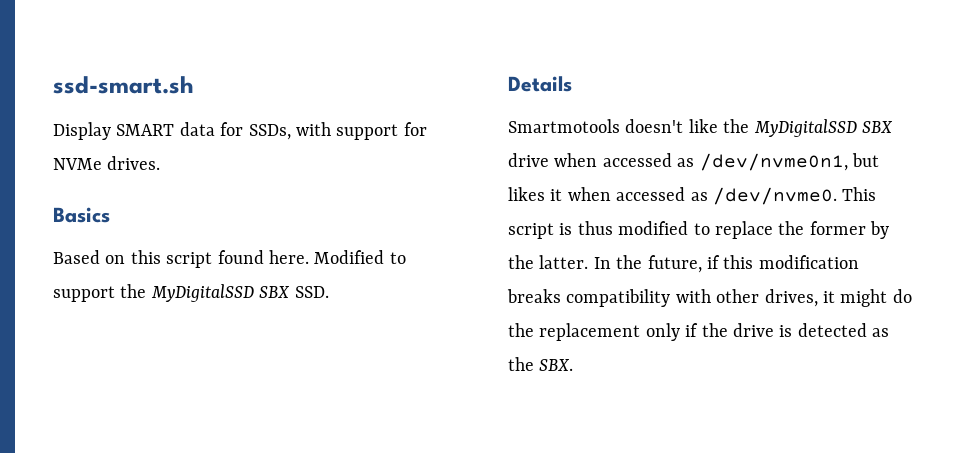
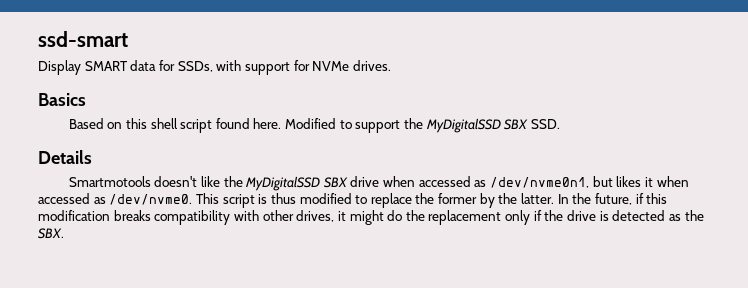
- ssd-smart.sh
+ ssd-smart
- Based on this script found here.
+ Based on this shell script found here.

